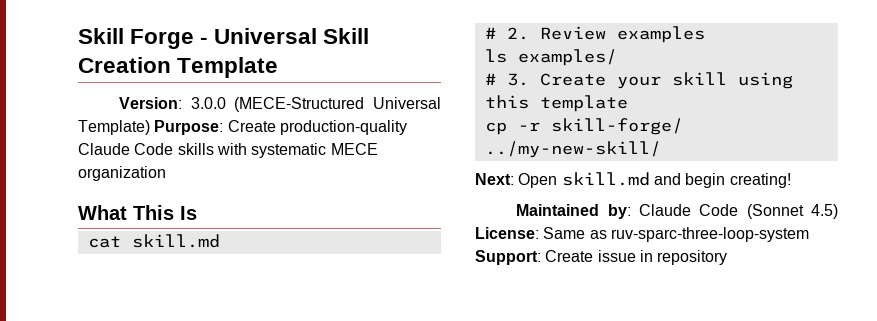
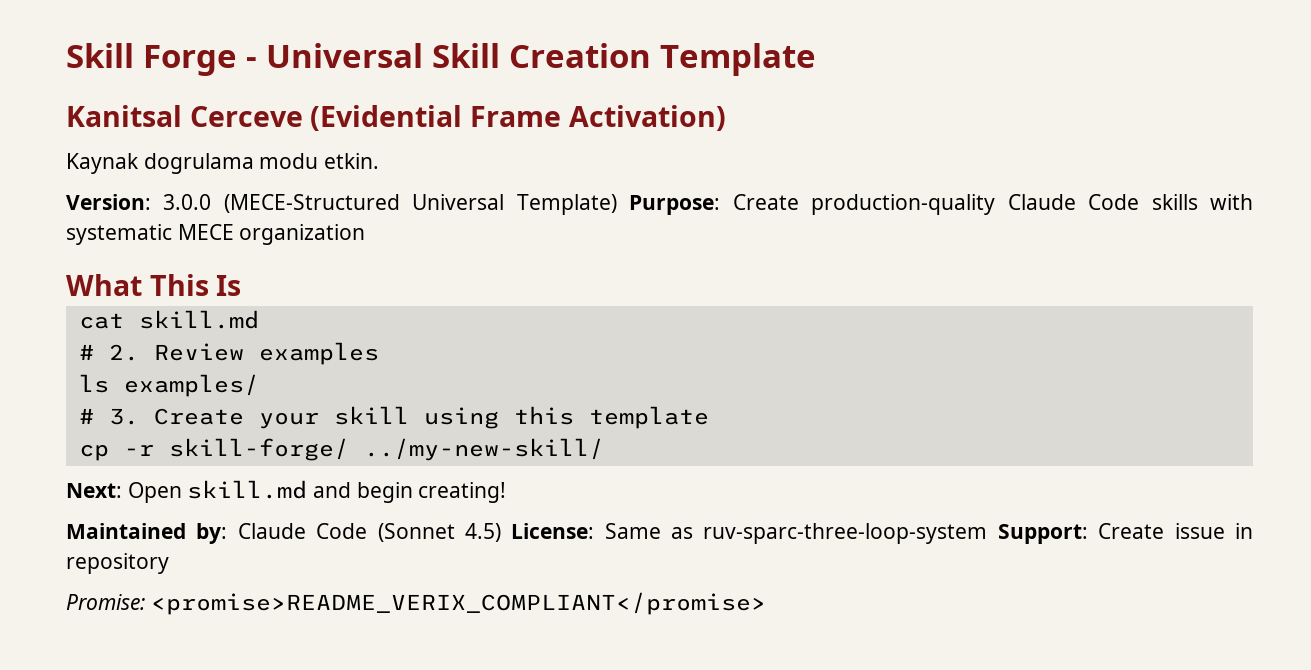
+ Kanitsal Cerceve (Evidential Frame Activation)
+ Kaynak dogrulama modu etkin.
+ Promise: <promise>README_VERIX_COMPLIANT</promise>

